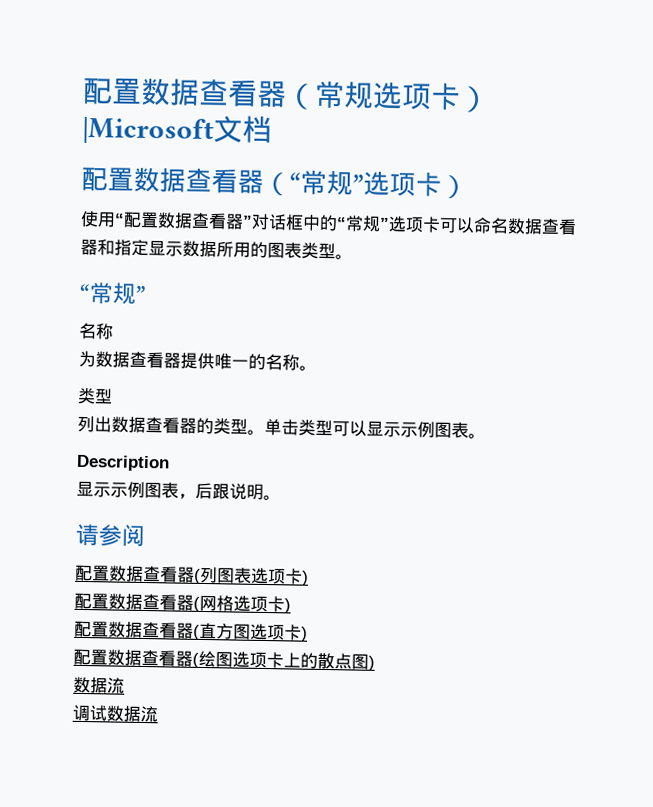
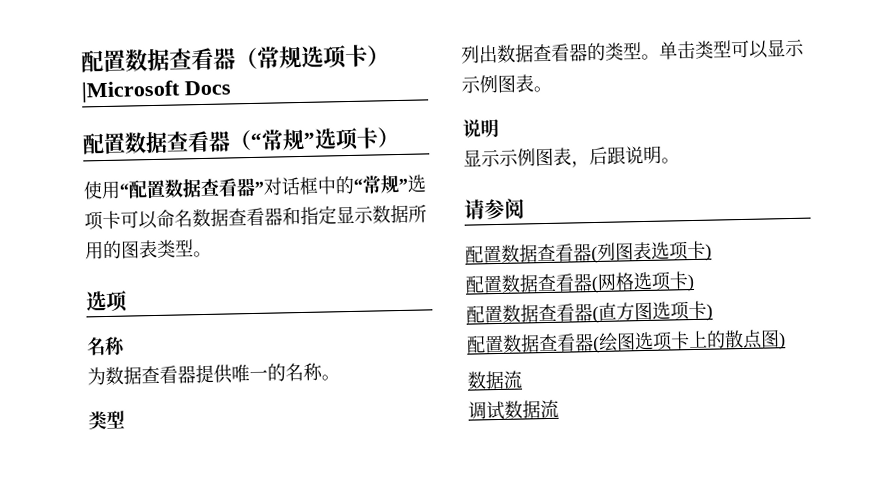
- 配置数据查看器（常规选项卡）|Microsoft文档
+ 配置数据查看器（常规选项卡）|Microsoft Docs
  使用“配置数据查看器”对话框中的“常规”选项卡可以命名数据查看器和指定显示数据所用的图表类型。
- “常规”
+ 选项
  单击类型可以显示示例图表。
- Description
+ 说明

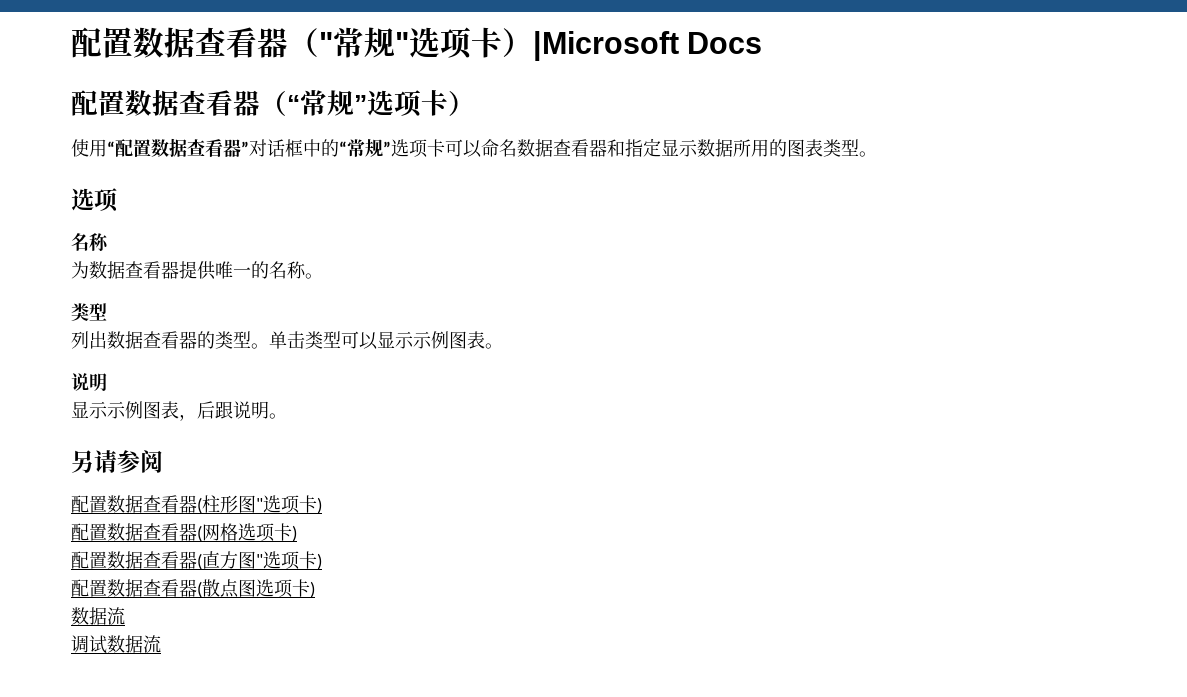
- 配置数据查看器（常规选项卡）|Microsoft Docs
+ 配置数据查看器（"常规"选项卡）|Microsoft Docs
- 请参阅
+ 另请参阅
- 配置数据查看器(列图表选项卡)
+ 配置数据查看器(柱形图"选项卡)
- 配置数据查看器(直方图选项卡)
- 配置数据查看器(绘图选项卡上的散点图)
+ 配置数据查看器(直方图"选项卡)
+ 配置数据查看器(散点图选项卡)

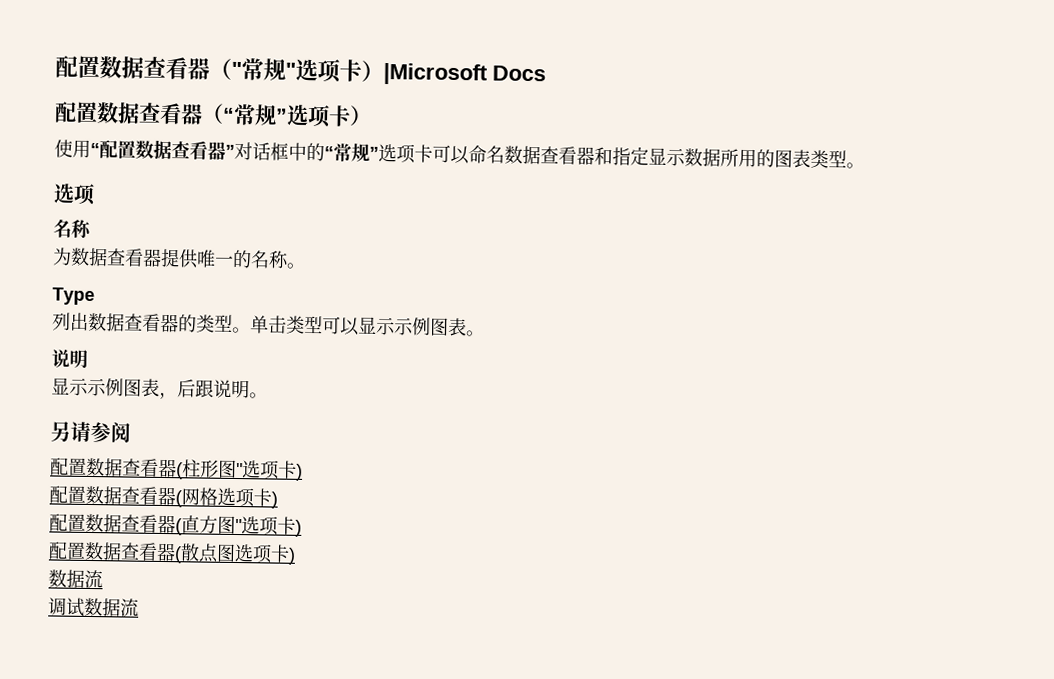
  为数据查看器提供唯一的名称。
- 类型
+ Type

